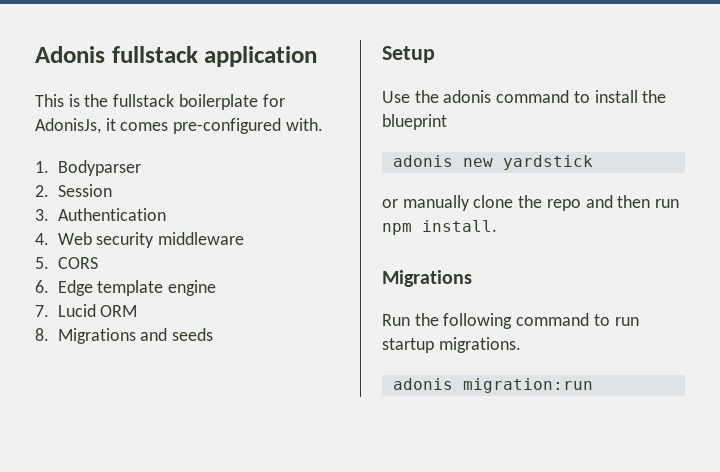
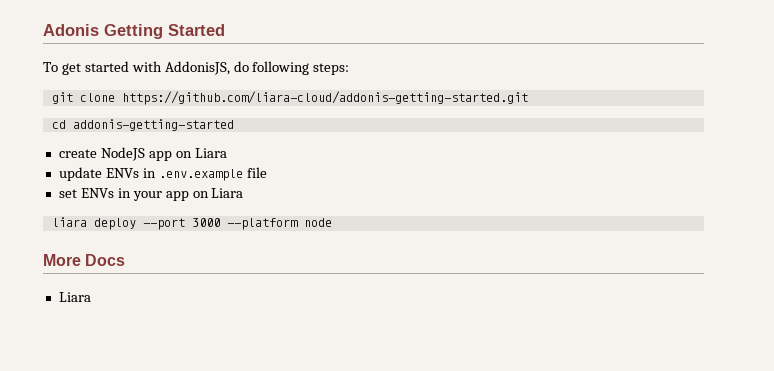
- Adonis fullstack application
- This is the fullstack boilerplate for AdonisJs, it comes pre-configured with.
- 1. Bodyparser
- 2. Session
- 3. Authentication
- 4. Web security middleware
- 5. CORS
- 6. Edge template engine
- 7. Lucid ORM
- 8. Migrations and seeds
- Setup
- Use the adonis command to install the blueprint
- adonis new yardstick
- or manually clone the repo and then run npm install.
- Migrations
- Run the following command to run startup migrations.
- adonis migration:run
+ Adonis Getting Started
+ To get started with AddonisJS, do following steps:
+ git clone https://github.com/liara-cloud/addonis-getting-started.git
+ cd addonis-getting-started
+ create NodeJS app on Liara
+ update ENVs in .env.example file
+ set ENVs in your app on Liara
+ liara deploy --port 3000 --platform node
+ More Docs
+ Liara

